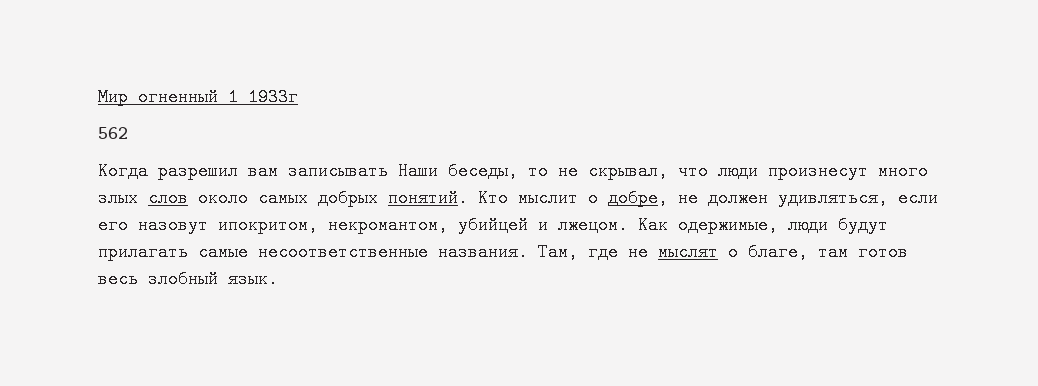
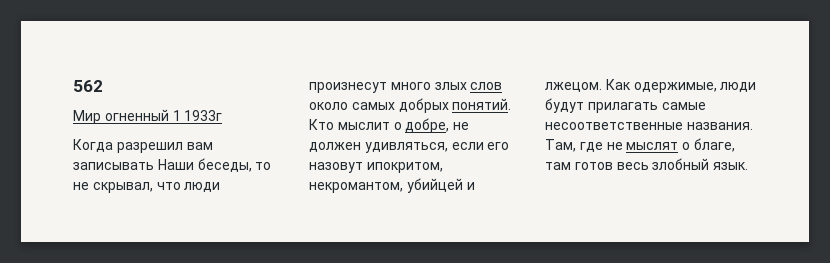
+ 562
- 562

